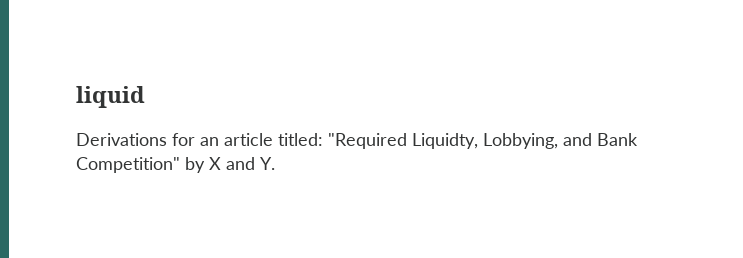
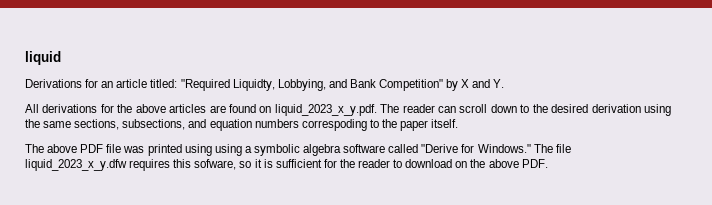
+ All derivations for the above articles are found on liquid_2023_x_y.pdf. The reader can scroll down to the desired derivation using the same sections, subsections, and equation numbers correspoding to the paper itself.
+ The above PDF file was printed using using a symbolic algebra software called "Derive for Windows." The file liquid_2023_x_y.dfw requires this sofware, so it is sufficient for the reader to download on the above PDF.

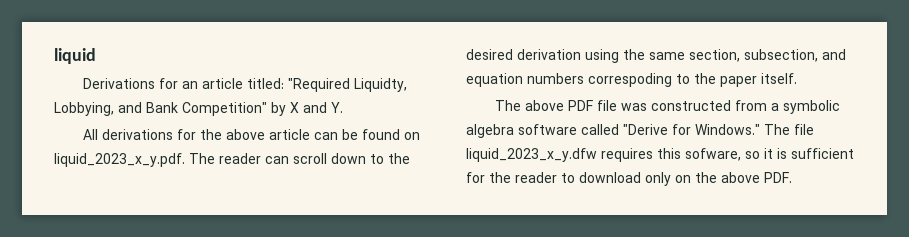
- All derivations for the above articles are found on liquid_2023_x_y.pdf. The reader can scroll down to the desired derivation using the same sections, subsections, and equation numbers correspoding to the paper itself.
+ All derivations for the above article can be found on liquid_2023_x_y.pdf. The reader can scroll down to the desired derivation using the same section, subsection, and equation numbers correspoding to the paper itself.
- The above PDF file was printed using using a symbolic algebra software called "Derive for Windows."
+ The above PDF file was constructed from a symbolic algebra software called "Derive for Windows."
- The file liquid_2023_x_y.dfw requires this sofware, so it is sufficient for the reader to download on the above PDF.
+ The file liquid_2023_x_y.dfw requires this sofware, so it is sufficient for the reader to download only on the above PDF.

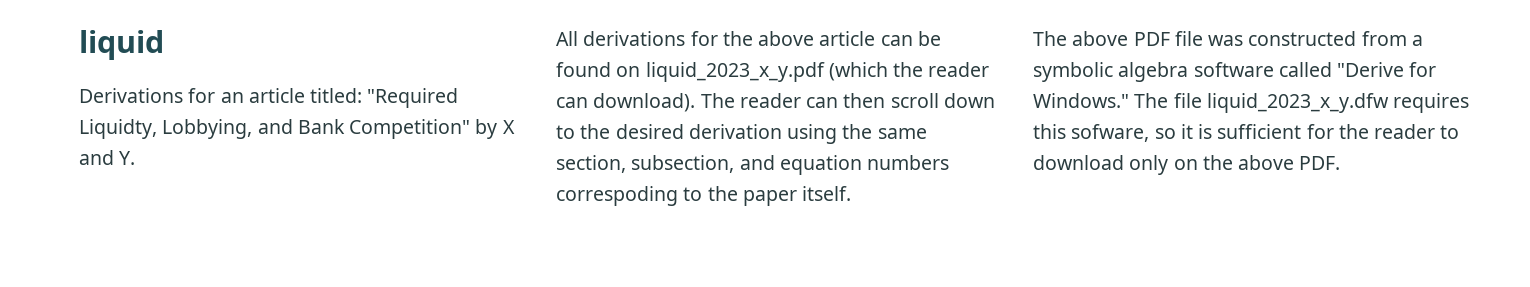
- All derivations for the above article can be found on liquid_2023_x_y.pdf. The reader can scroll down to the desired derivation using the same section, subsection, and equation numbers correspoding to the paper itself.
+ All derivations for the above article can be found on liquid_2023_x_y.pdf (which the reader can download). The reader can then scroll down to the desired derivation using the same section, subsection, and equation numbers correspoding to the paper itself.

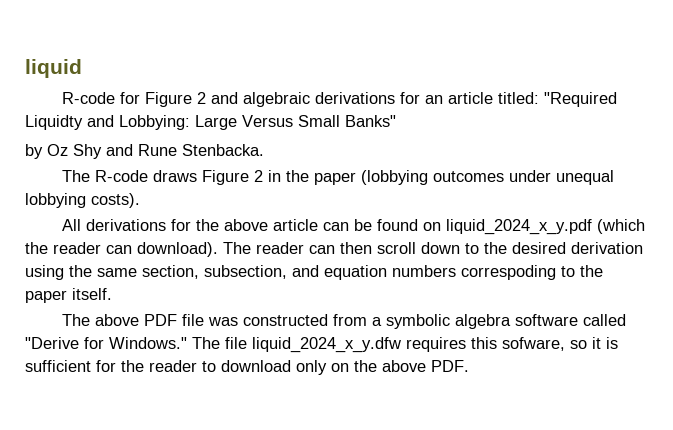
- Derivations for an article titled: "Required Liquidty, Lobbying, and Bank Competition" by X and Y.
+ R-code for Figure 2 and algebraic derivations for an article titled: "Required Liquidty and Lobbying: Large Versus Small Banks"
+ by Oz Shy and Rune Stenbacka.
+ The R-code draws Figure 2 in the paper (lobbying outcomes under unequal lobbying costs).
- All derivations for the above article can be found on liquid_2023_x_y.pdf (which the reader can download).
+ All derivations for the above article can be found on liquid_2024_x_y.pdf (which the reader can download).
- The file liquid_2023_x_y.dfw requires this sofware, so it is sufficient for the reader to download only on the above PDF.
+ The file liquid_2024_x_y.dfw requires this sofware, so it is sufficient for the reader to download only on the above PDF.

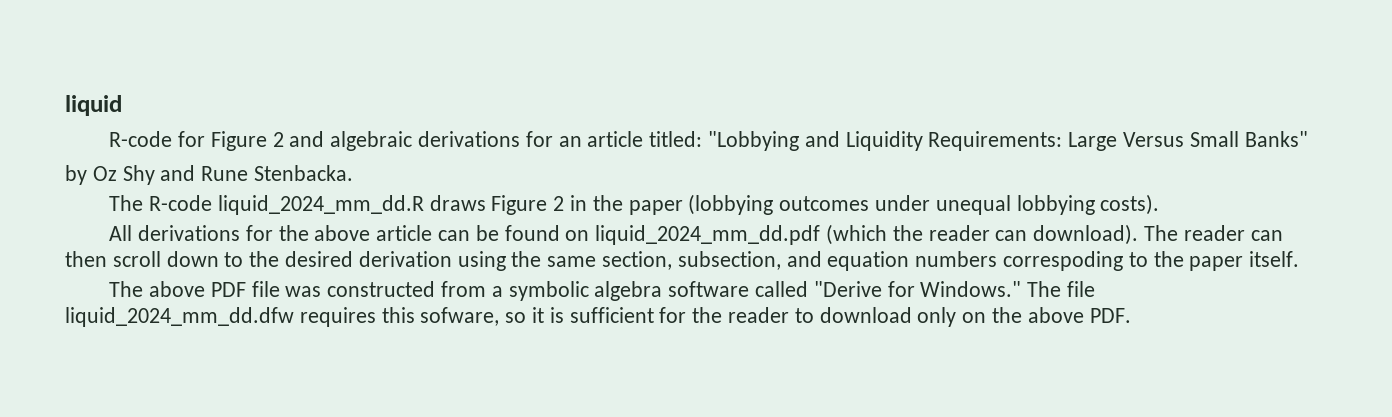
- R-code for Figure 2 and algebraic derivations for an article titled: "Required Liquidty and Lobbying: Large Versus Small Banks"
+ R-code for Figure 2 and algebraic derivations for an article titled: "Lobbying and Liquidity Requirements: Large Versus Small Banks"
- The R-code draws Figure 2 in the paper (lobbying outcomes under unequal lobbying costs).
+ The R-code liquid_2024_mm_dd.R draws Figure 2 in the paper (lobbying outcomes under unequal lobbying costs).
- All derivations for the above article can be found on liquid_2024_x_y.pdf (which the reader can download).
+ All derivations for the above article can be found on liquid_2024_mm_dd.pdf (which the reader can download).
- The file liquid_2024_x_y.dfw requires this sofware, so it is sufficient for the reader to download only on the above PDF.
+ The file liquid_2024_mm_dd.dfw requires this sofware, so it is sufficient for the reader to download only on the above PDF.

